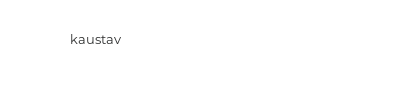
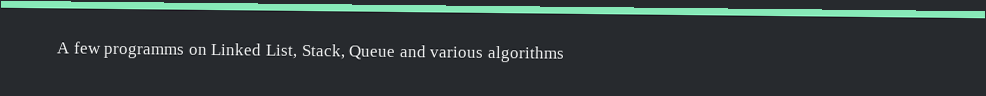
- kaustav
+ A few programms on Linked List, Stack, Queue and various algorithms

